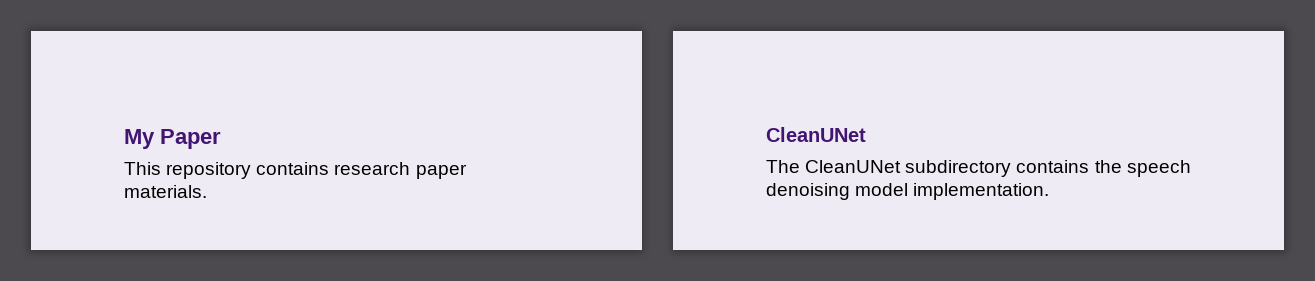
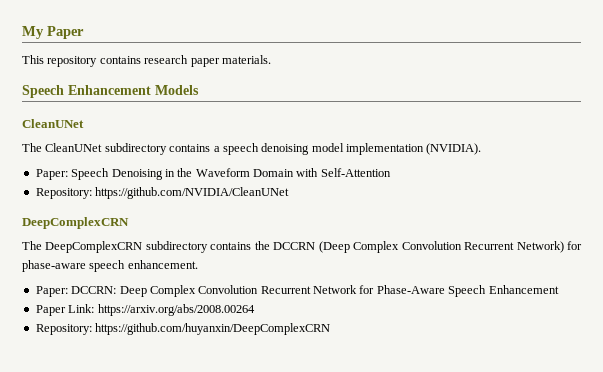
+ Speech Enhancement Models
- The CleanUNet subdirectory contains the speech denoising model implementation.
+ The CleanUNet subdirectory contains a speech denoising model implementation (NVIDIA).
+ Paper: Speech Denoising in the Waveform Domain with Self-Attention
+ Repository: https://github.com/NVIDIA/CleanUNet
+ DeepComplexCRN
+ The DeepComplexCRN subdirectory contains the DCCRN (Deep Complex Convolution Recurrent Network) for phase-aware speech enhancement.
+ Paper: DCCRN: Deep Complex Convolution Recurrent Network for Phase-Aware Speech Enhancement
+ Paper Link: https://arxiv.org/abs/2008.00264
+ Repository: https://github.com/huyanxin/DeepComplexCRN

